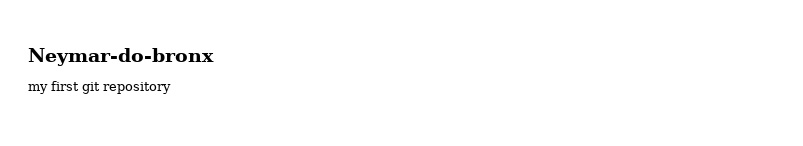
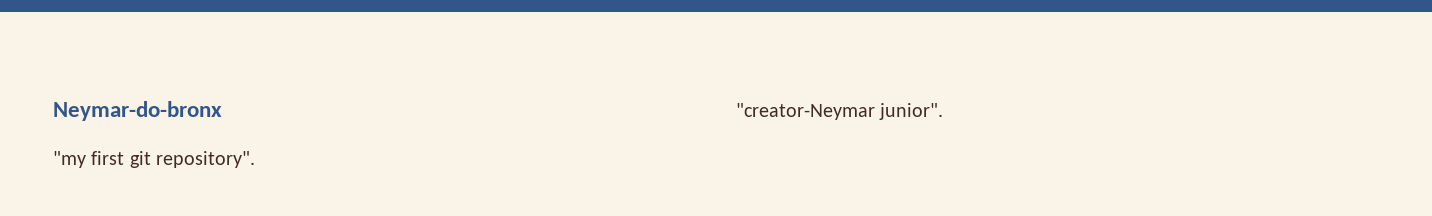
- my first git repository
+ "my first git repository".
+ "creator-Neymar junior".

